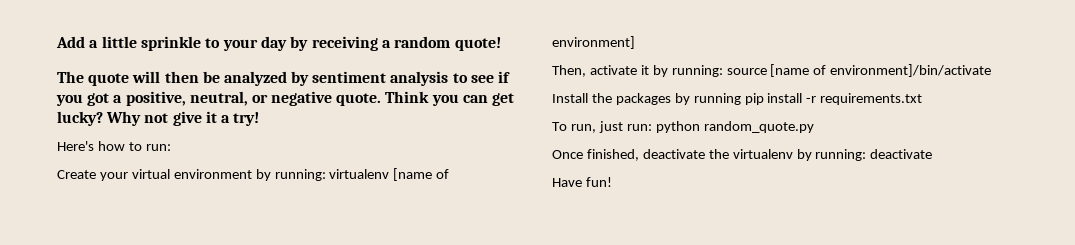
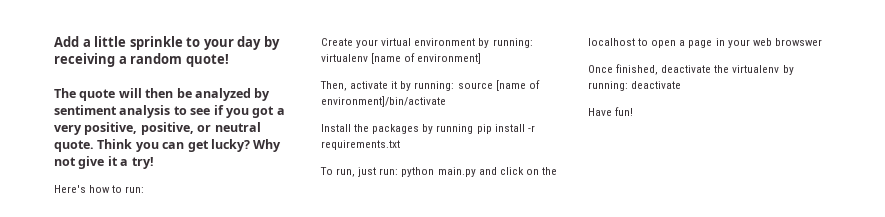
- The quote will then be analyzed by sentiment analysis to see if you got a positive, neutral, or negative quote.
+ The quote will then be analyzed by sentiment analysis to see if you got a very positive, positive, or neutral quote.
- To run, just run: python random_quote.py
+ To run, just run: python main.py and click on the localhost to open a page in your web browswer

